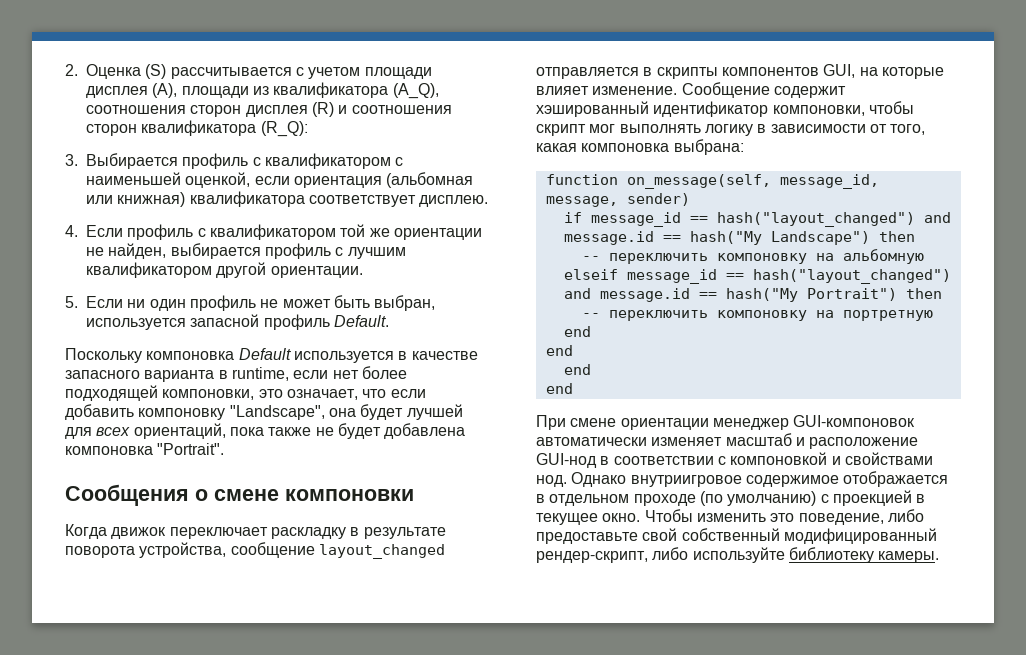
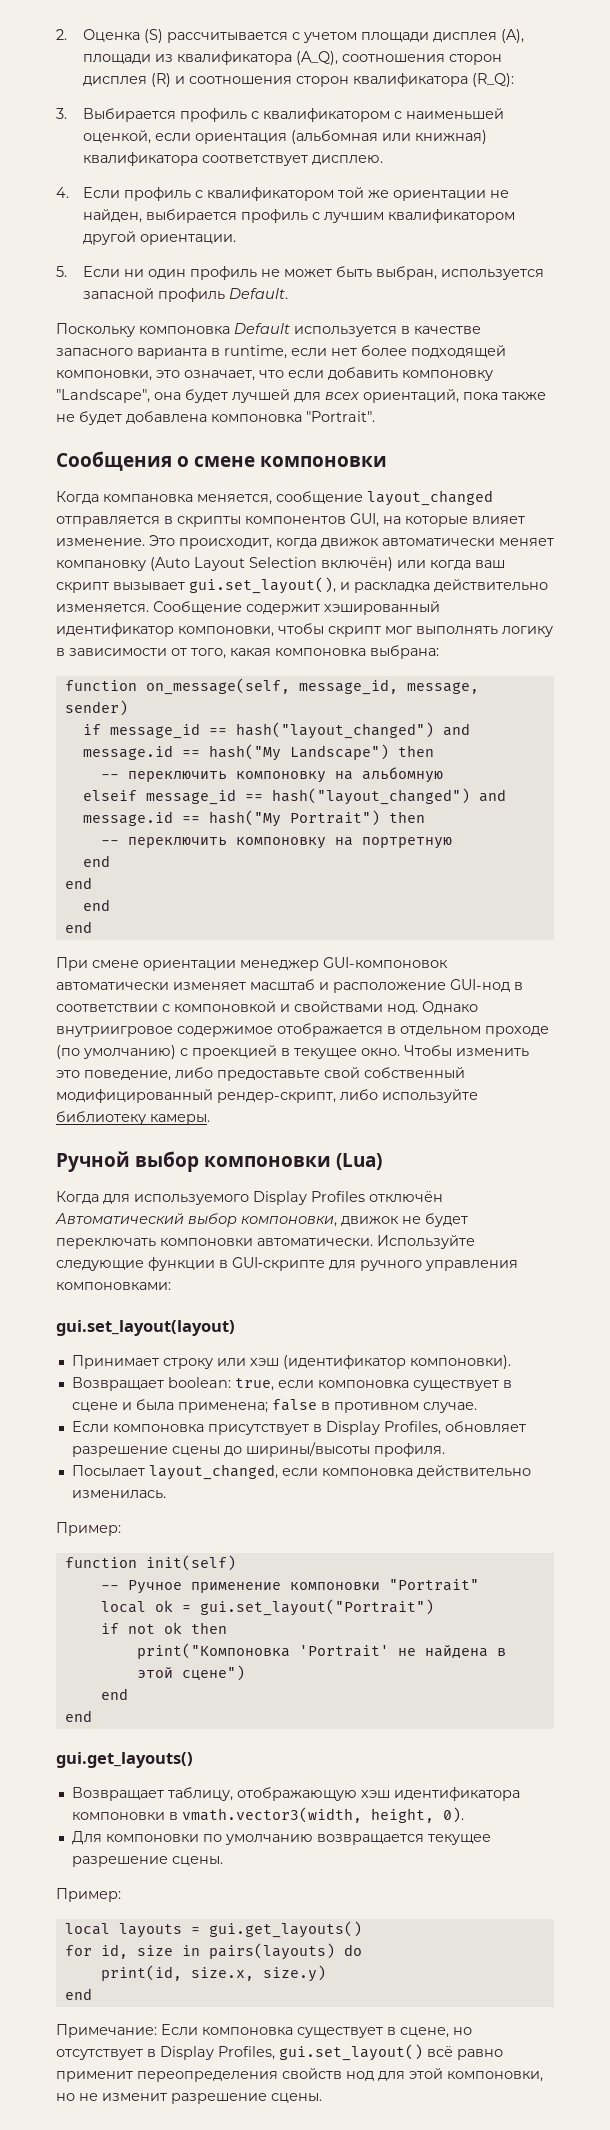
- Когда движок переключает раскладку в результате поворота устройства, сообщение layout_changed отправляется в скрипты компонентов GUI, на которые влияет изменение.
+ Когда компановка меняется, сообщение layout_changed отправляется в скрипты компонентов GUI, на которые влияет изменение.
+ Это происходит, когда движок автоматически меняет компановку (Auto Layout Selection включён) или когда ваш скрипт вызывает gui.set_layout(), и раскладка действительно изменяется.
+ Ручной выбор компоновки (Lua)
+ Когда для используемого Display Profiles отключён Автоматический выбор компоновки, движок не будет переключать компоновки автоматически. Используйте следующие функции в GUI‑скрипте для ручного управления компоновками:
+ gui.set_layout(layout)
+ Принимает строку или хэш (идентификатор компоновки).
+ Возвращает boolean: true, если компоновка существует в сцене и была применена; false в противном случае.
+ Если компоновка присутствует в Display Profiles, обновляет разрешение сцены до ширины/высоты профиля.
+ Посылает layout_changed, если компоновка действительно изменилась.
+ Пример:
+ function init(self)
+ -- Ручное применение компоновки "Portrait"
+ local ok = gui.set_layout("Portrait")
+ if not ok then
+ print("Компоновка 'Portrait' не найдена в этой сцене")
+ end
+ end
+ gui.get_layouts()
+ Возвращает таблицу, отображающую хэш идентификатора компоновки в vmath.vector3(width, height, 0).
+ Для компоновки по умолчанию возвращается текущее разрешение сцены.
+ Пример:
+ local layouts = gui.get_layouts()
+ for id, size in pairs(layouts) do
+ print(id, size.x, size.y)
+ end
+ Примечание: Если компоновка существует в сцене, но отсутствует в Display Profiles, gui.set_layout() всё равно применит переопределения свойств нод для этой компоновки, но не изменит разрешение сцены.

